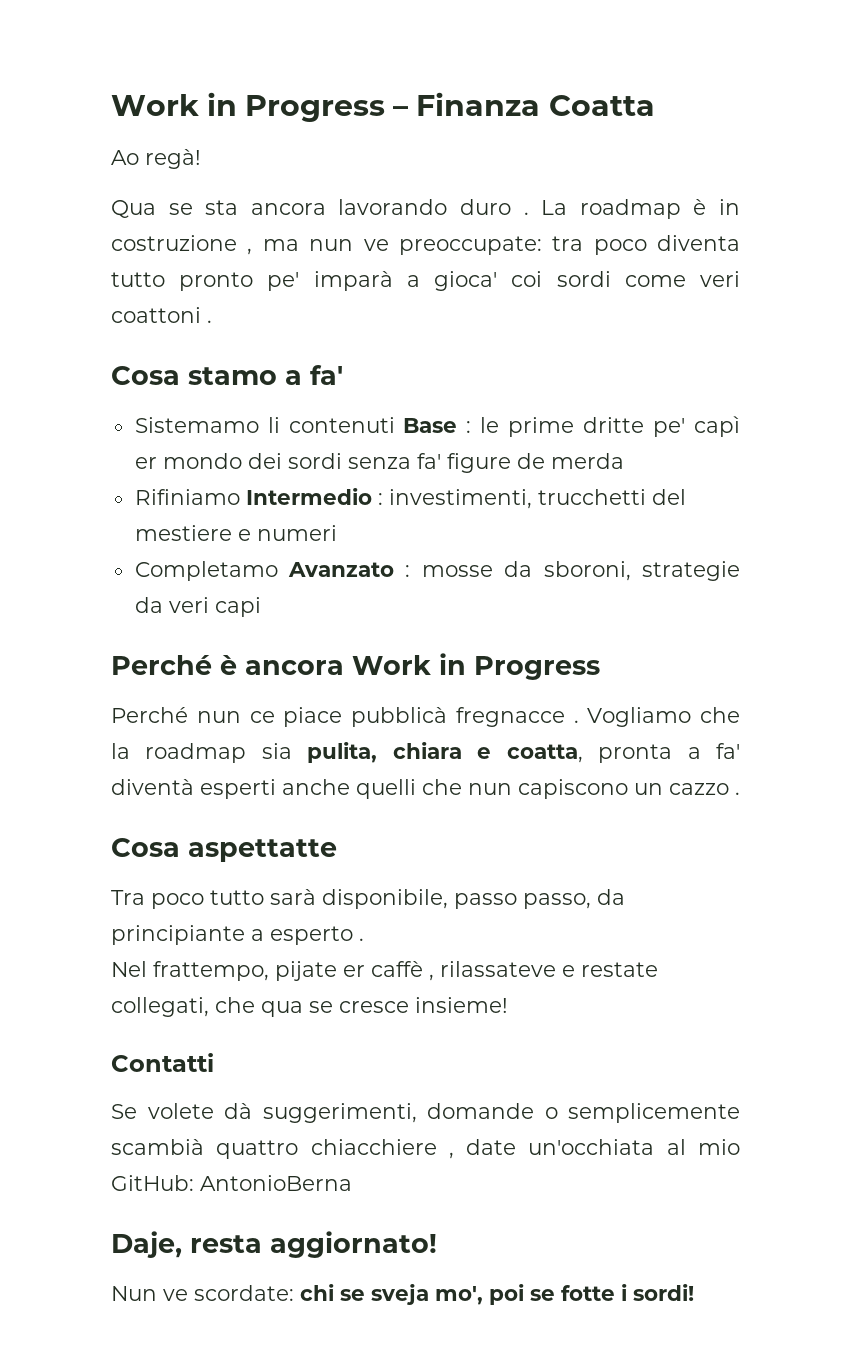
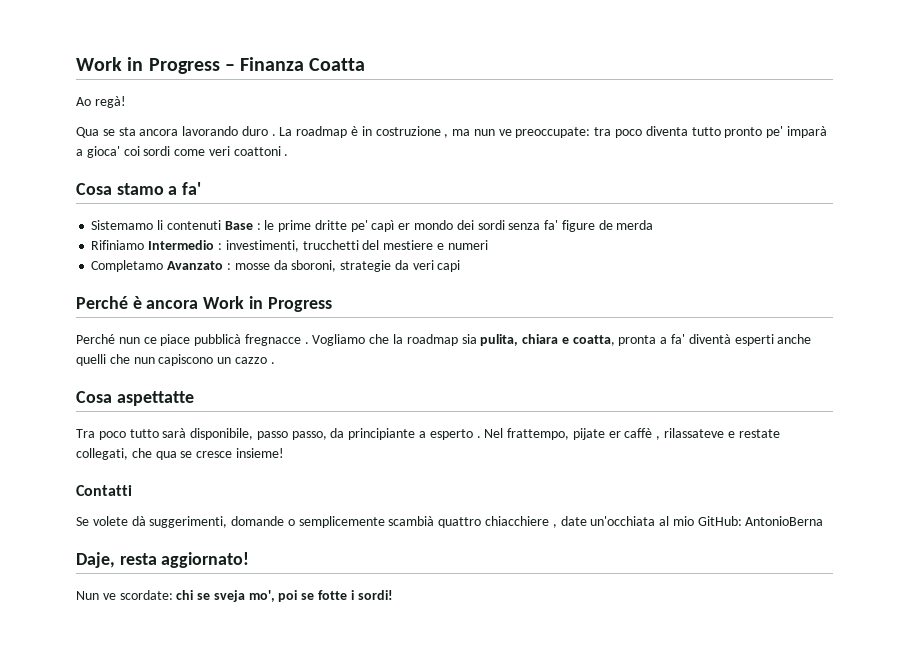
- Tra poco tutto sarà disponibile, passo passo, da principiante a esperto .
- Nel frattempo, pijate er caffè , rilassateve e restate collegati, che qua se cresce insieme!
+ Tra poco tutto sarà disponibile, passo passo, da principiante a esperto . Nel frattempo, pijate er caffè , rilassateve e restate collegati, che qua se cresce insieme!

